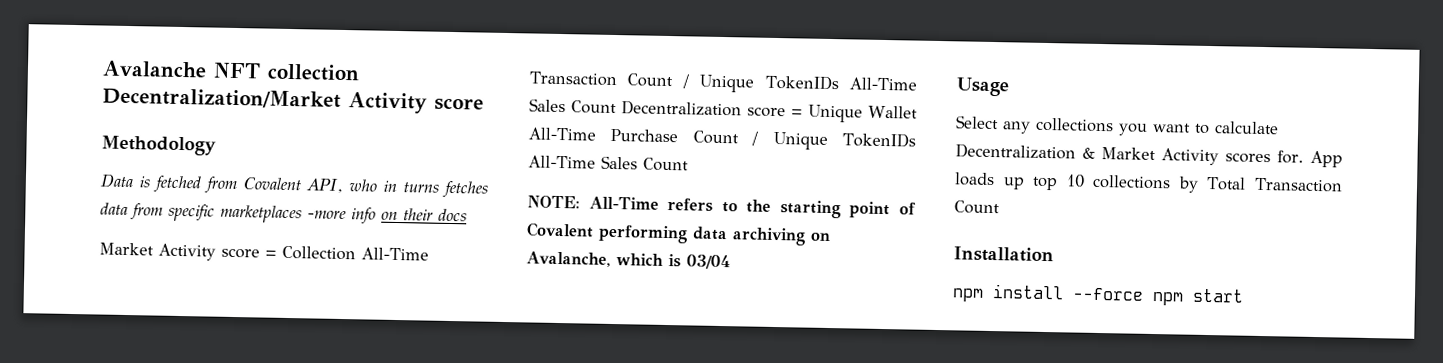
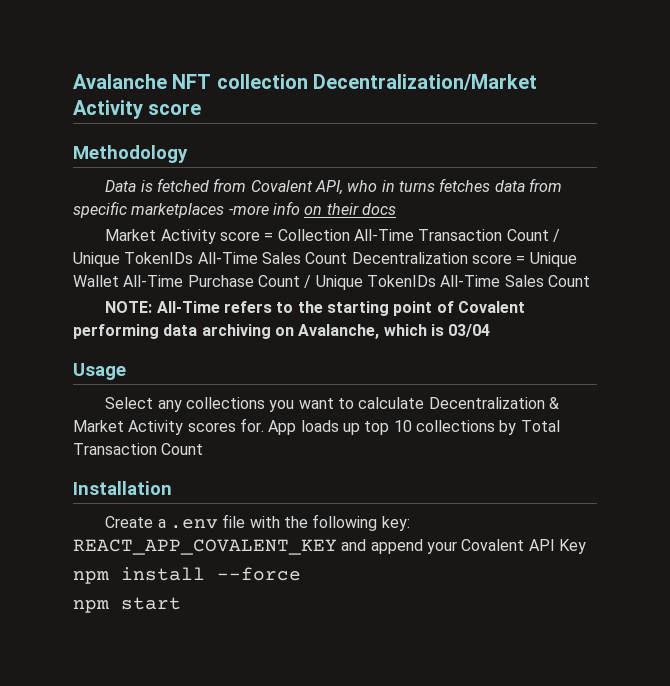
+ Create a .env file with the following key: REACT_APP_COVALENT_KEY and append your Covalent API Key
- npm install --force npm start
+ npm install --force
+ npm start

